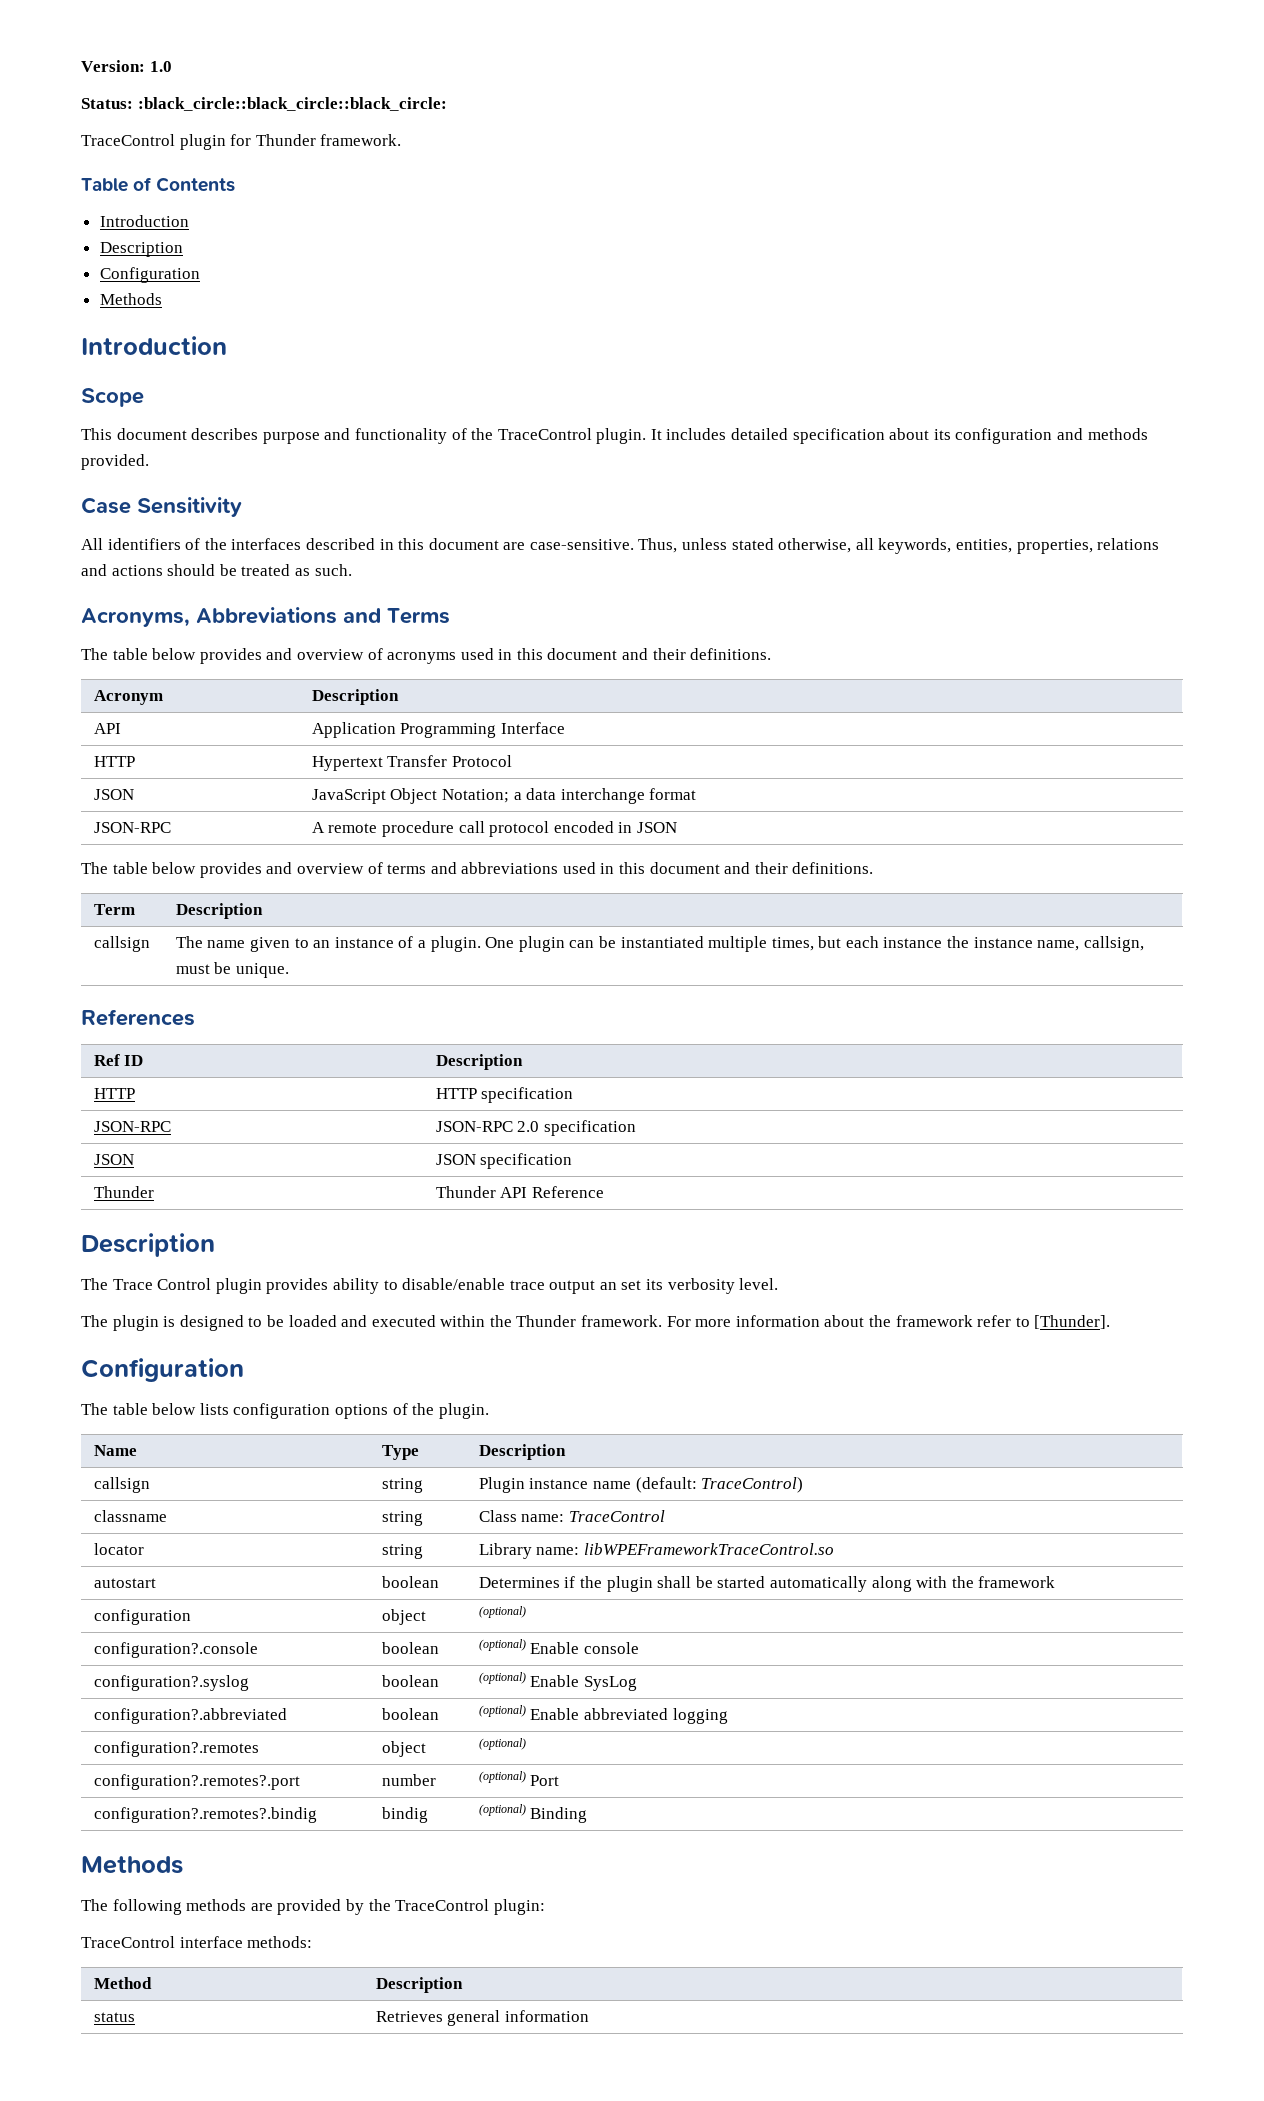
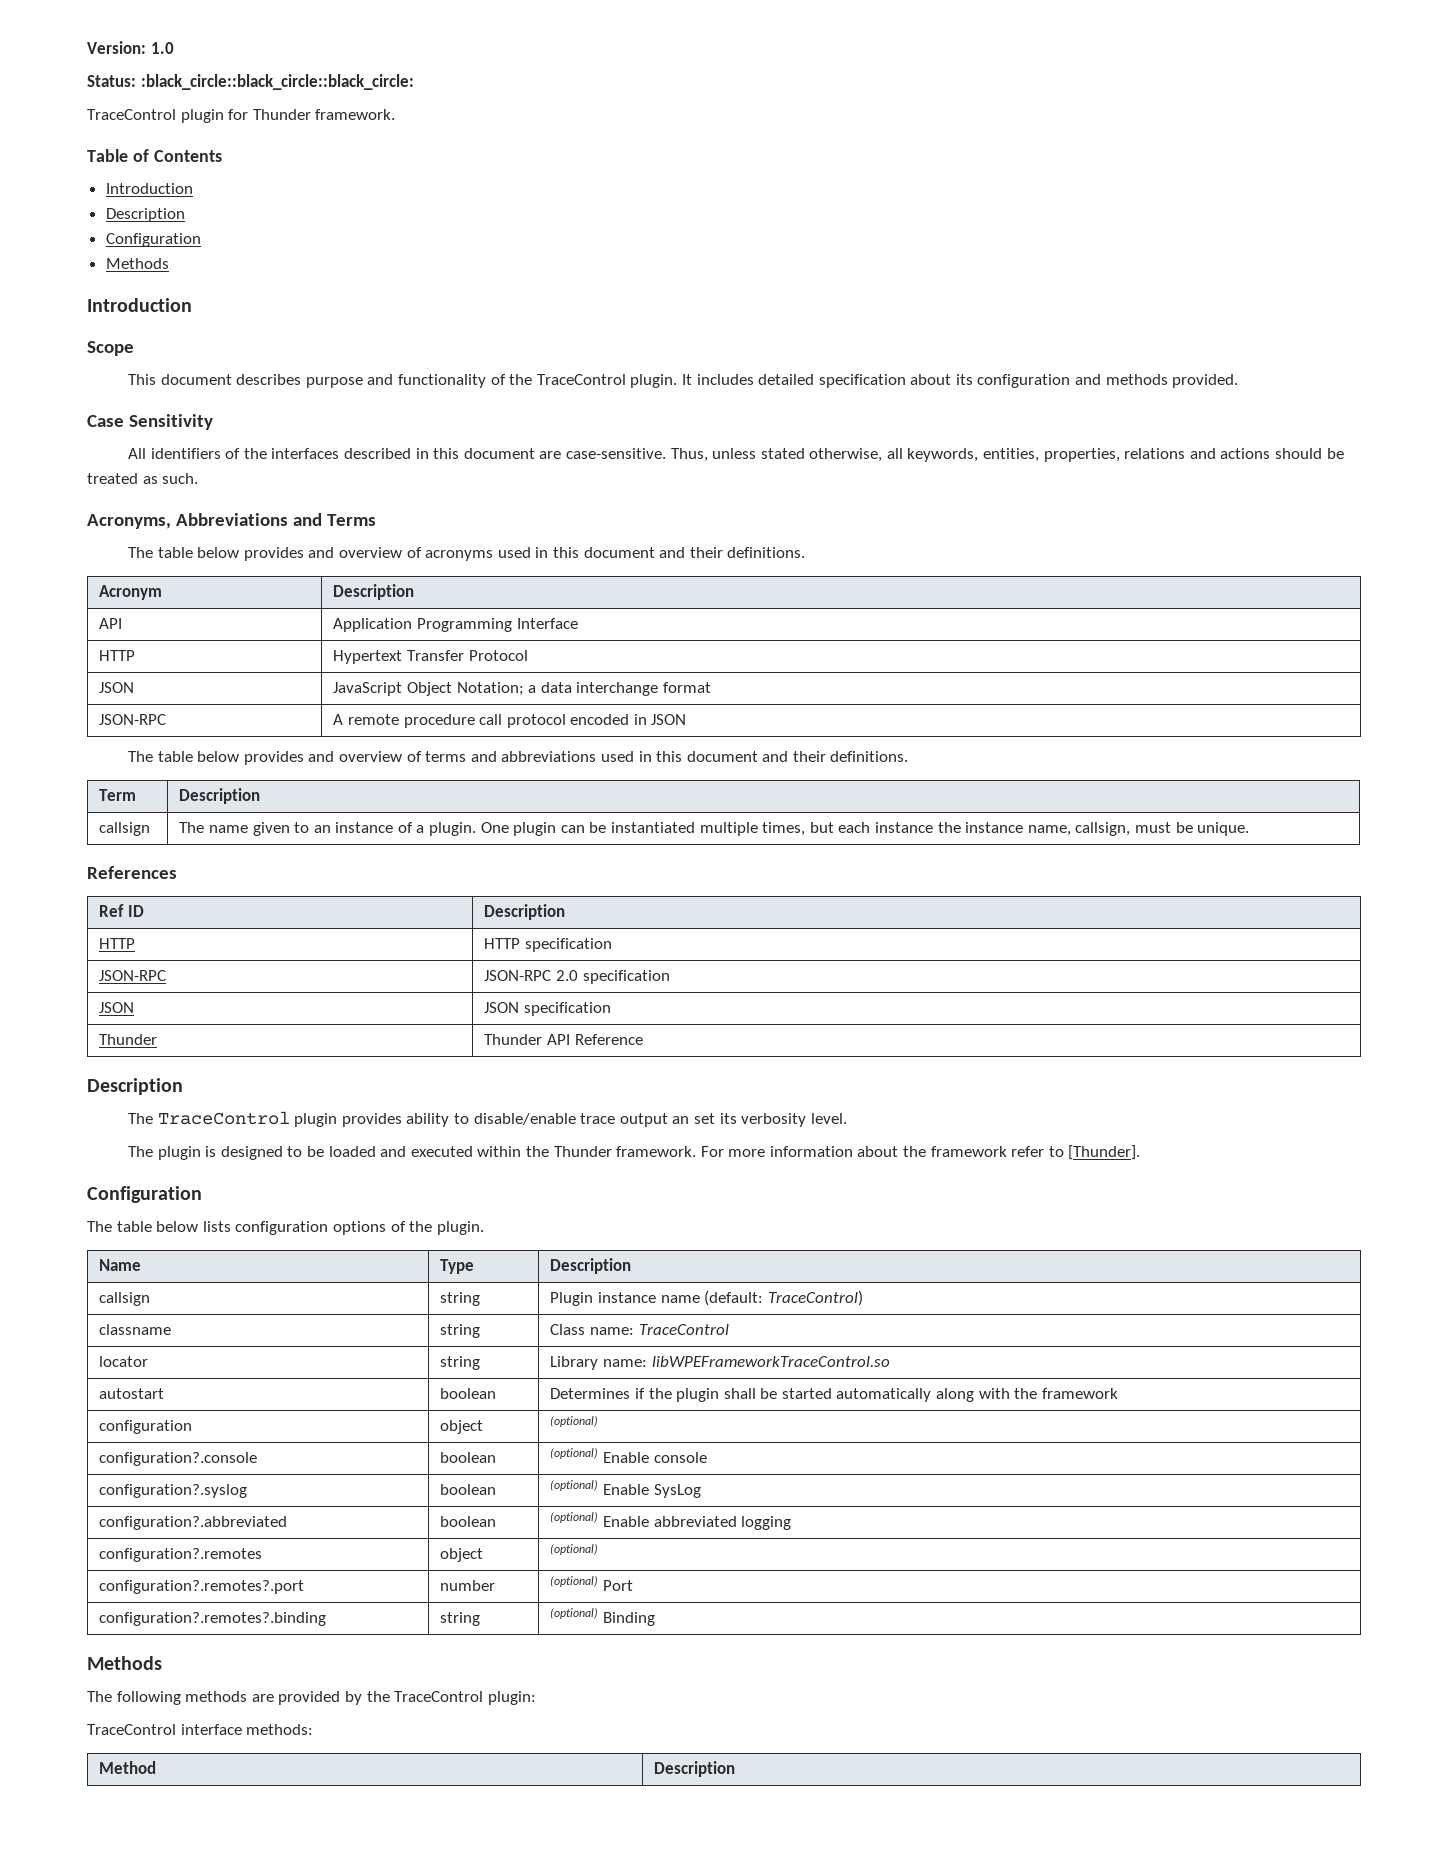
- The Trace Control plugin provides ability to disable/enable trace output an set its verbosity level.
+ The TraceControl plugin provides ability to disable/enable trace output an set its verbosity level.
- configuration?.remotes?.bindig | bindig | (optional) Binding
+ configuration?.remotes?.binding | string | (optional) Binding
- status | Retrieves general information

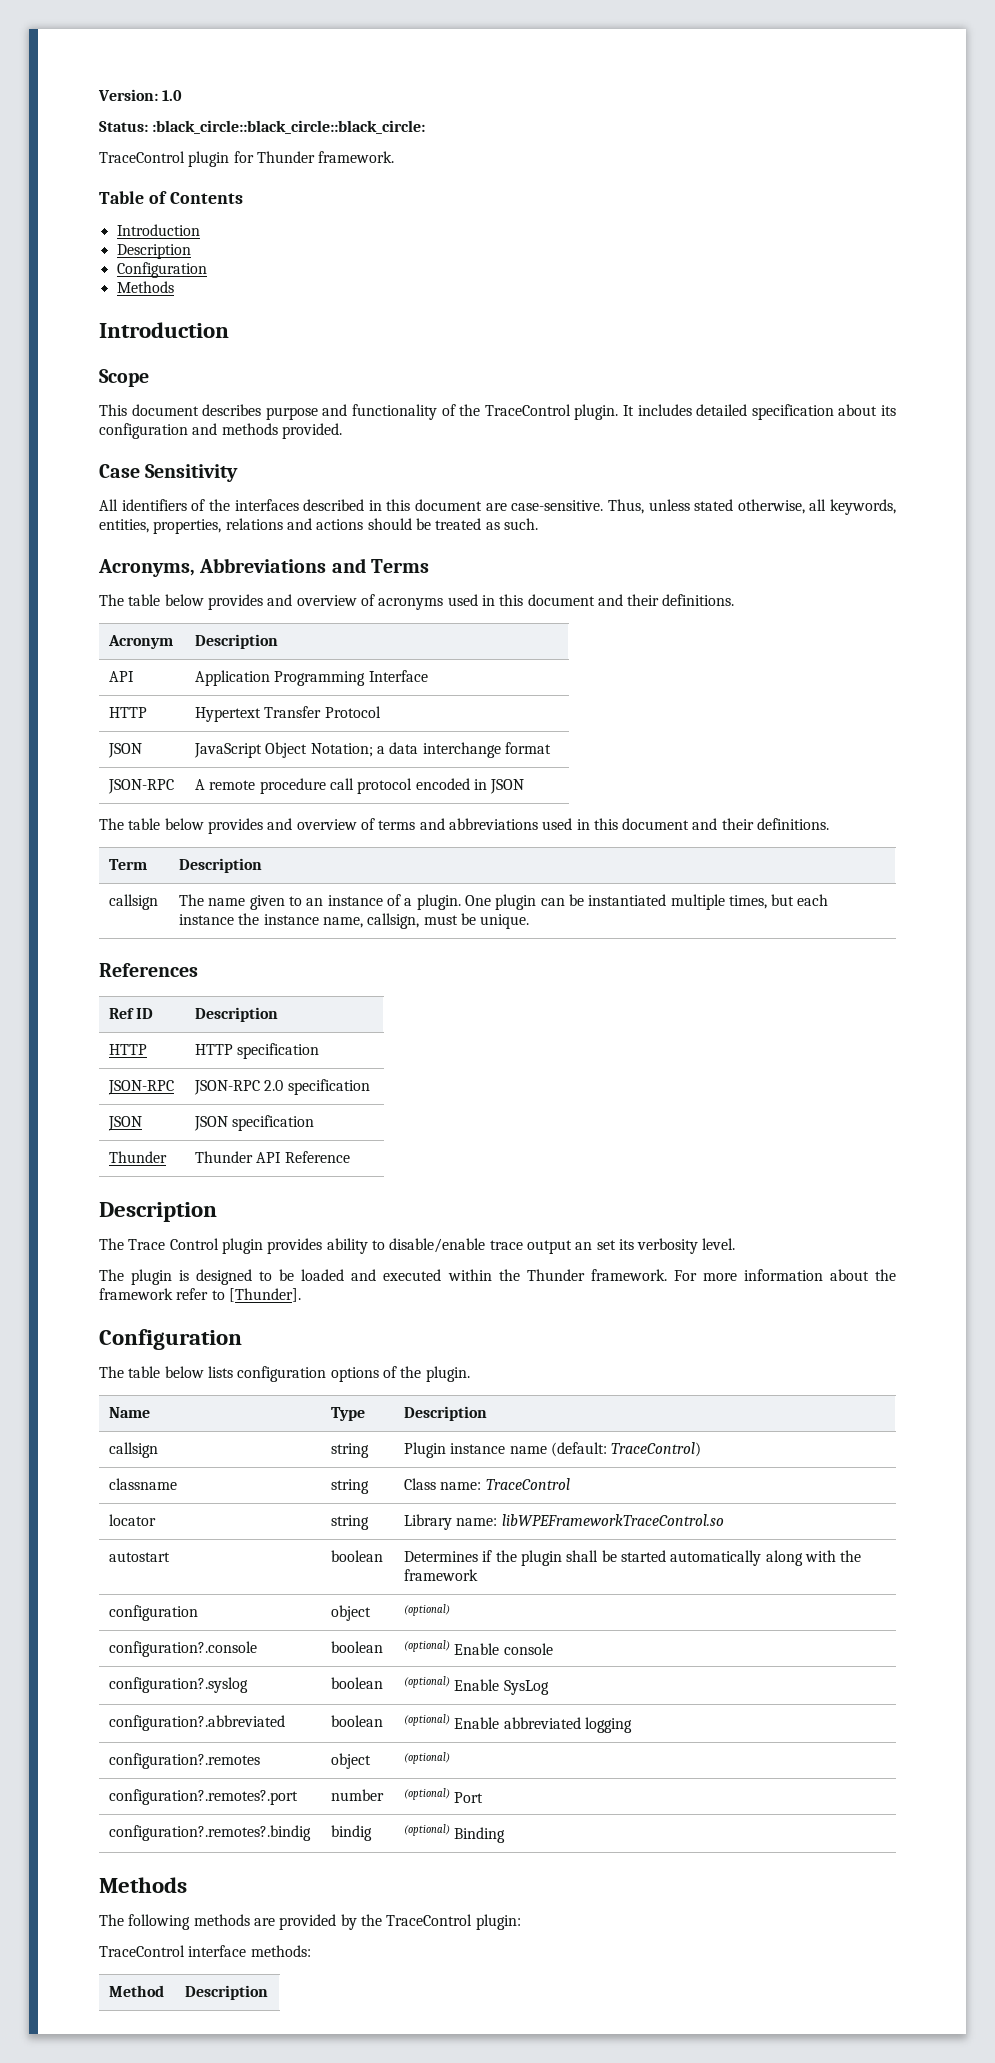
- The TraceControl plugin provides ability to disable/enable trace output an set its verbosity level.
+ The Trace Control plugin provides ability to disable/enable trace output an set its verbosity level.
- configuration?.remotes?.binding | string | (optional) Binding
+ configuration?.remotes?.bindig | bindig | (optional) Binding

